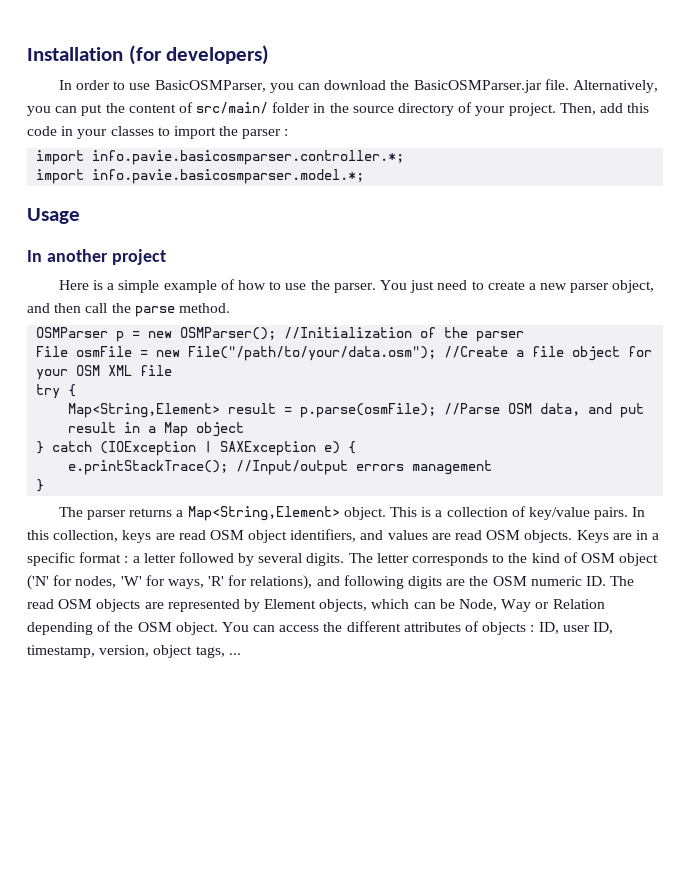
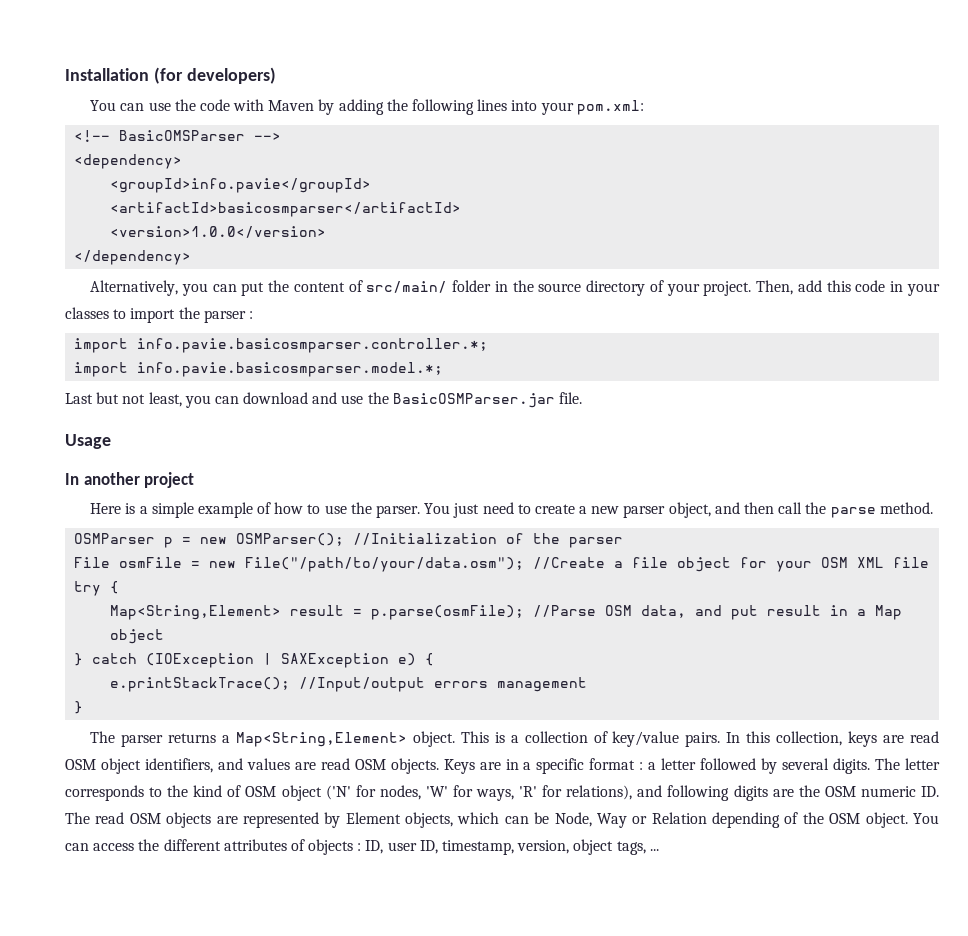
- In order to use BasicOSMParser, you can download the BasicOSMParser.jar file. Alternatively, you can put the content of src/main/ folder in the source directory of your project.
+ You can use the code with Maven by adding the following lines into your pom.xml:
+ <!-- BasicOMSParser -->
+ <dependency>
+ <groupId>info.pavie</groupId>
+ <artifactId>basicosmparser</artifactId>
+ <version>1.0.0</version>
+ </dependency>
+ Alternatively, you can put the content of src/main/ folder in the source directory of your project.
+ Last but not least, you can download and use the BasicOSMParser.jar file.

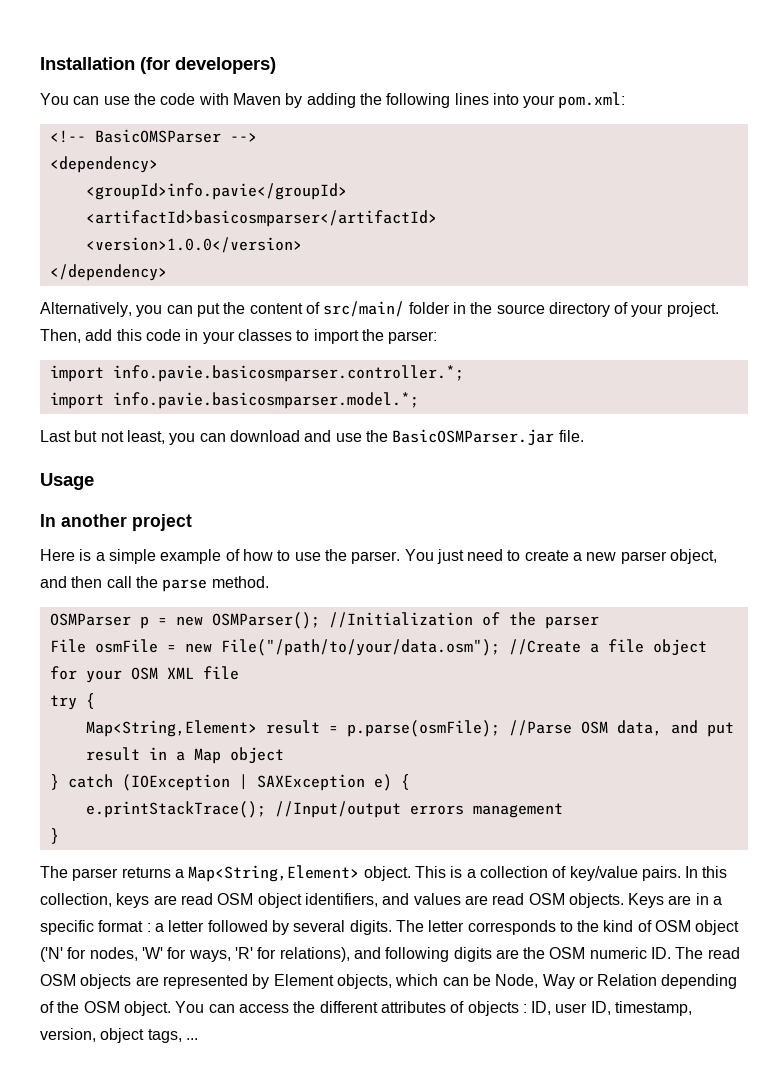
- Then, add this code in your classes to import the parser :
+ Then, add this code in your classes to import the parser:

